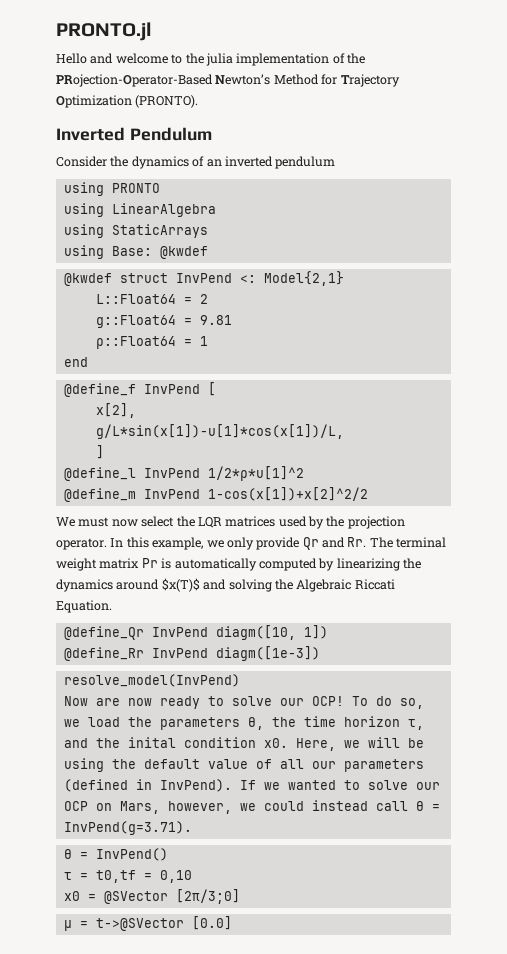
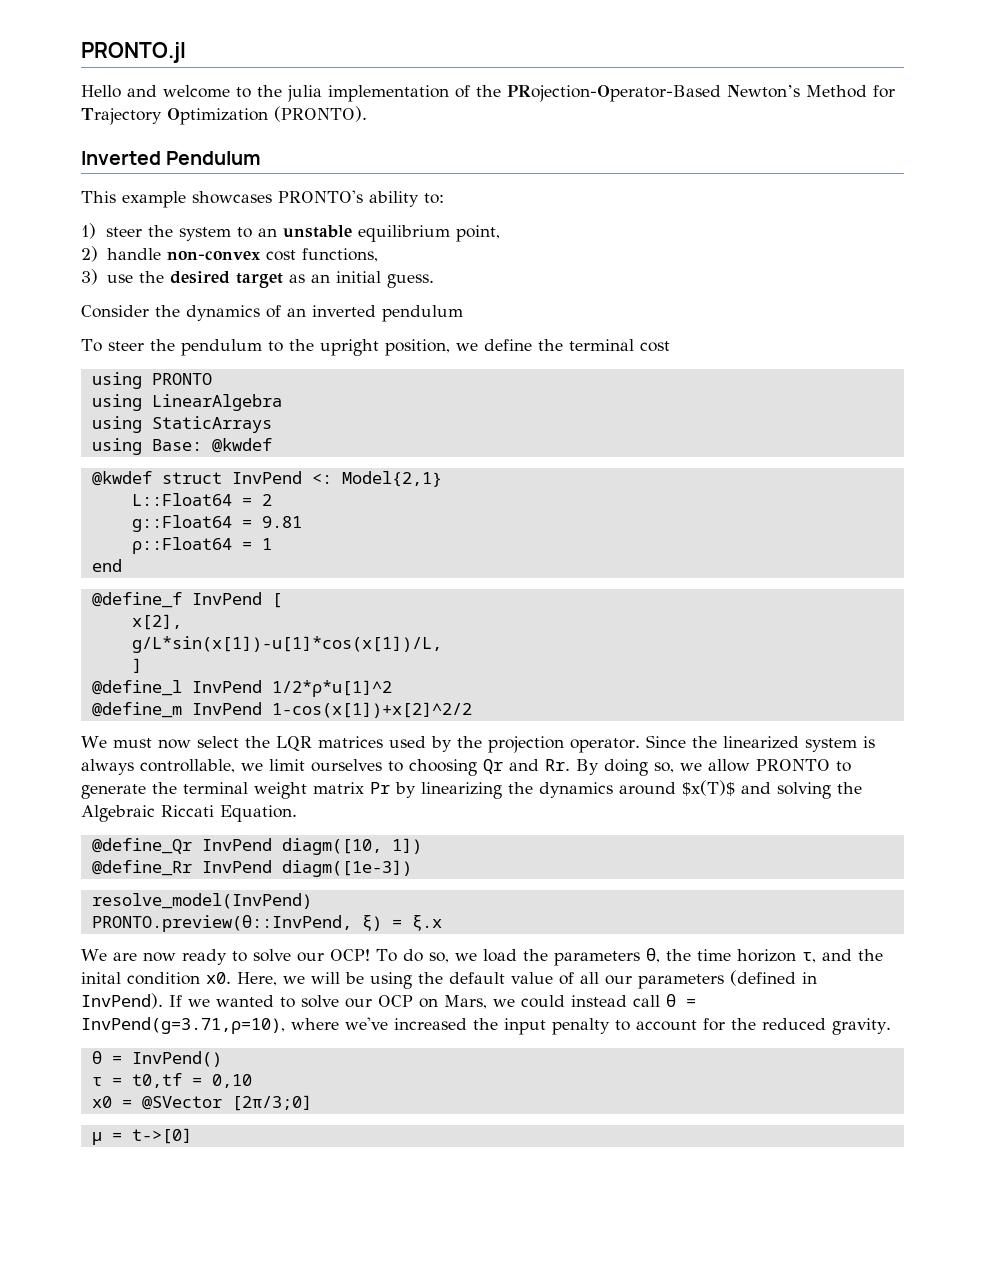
+ This example showcases PRONTO's ability to:
+ 1) steer the system to an unstable equilibrium point,
+ 2) handle non-convex cost functions,
+ 3) use the desired target as an initial guess.
+ To steer the pendulum to the upright position, we define the terminal cost
- In this example, we only provide Qr and Rr. The terminal weight matrix Pr is automatically computed by linearizing the dynamics around $x(T)$ and solving the Algebraic Riccati Equation.
+ Since the linearized system is always controllable, we limit ourselves to choosing Qr and Rr. By doing so, we allow PRONTO to generate the terminal weight matrix Pr by linearizing the dynamics around $x(T)$ and solving the Algebraic Riccati Equation.
- Now are now ready to solve our OCP!
+ PRONTO.preview(θ::InvPend, ξ) = ξ.x
+ We are now ready to solve our OCP!
- If we wanted to solve our OCP on Mars, however, we could instead call θ = InvPend(g=3.71).
+ If we wanted to solve our OCP on Mars, we could instead call θ = InvPend(g=3.71,ρ=10), where we've increased the input penalty to account for the reduced gravity.
- μ = t->@SVector [0.0]
+ μ = t->[0]

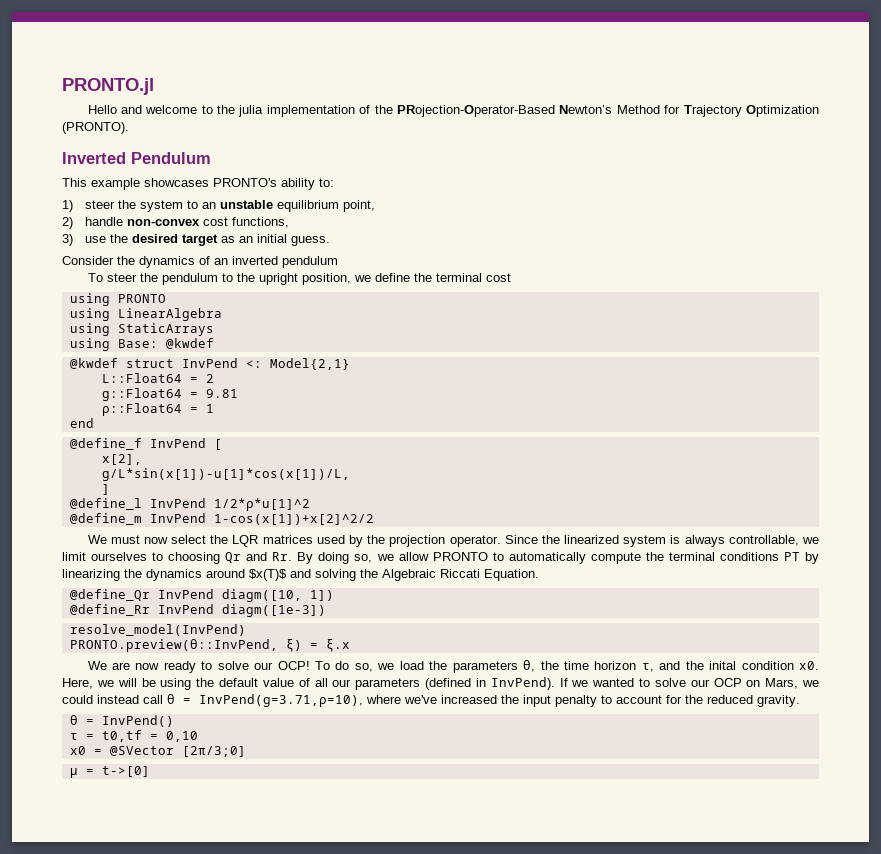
- Since the linearized system is always controllable, we limit ourselves to choosing Qr and Rr. By doing so, we allow PRONTO to generate the terminal weight matrix Pr by linearizing the dynamics around $x(T)$ and solving the Algebraic Riccati Equation.
+ Since the linearized system is always controllable, we limit ourselves to choosing Qr and Rr. By doing so, we allow PRONTO to automatically compute the terminal conditions PT by linearizing the dynamics around $x(T)$ and solving the Algebraic Riccati Equation.

